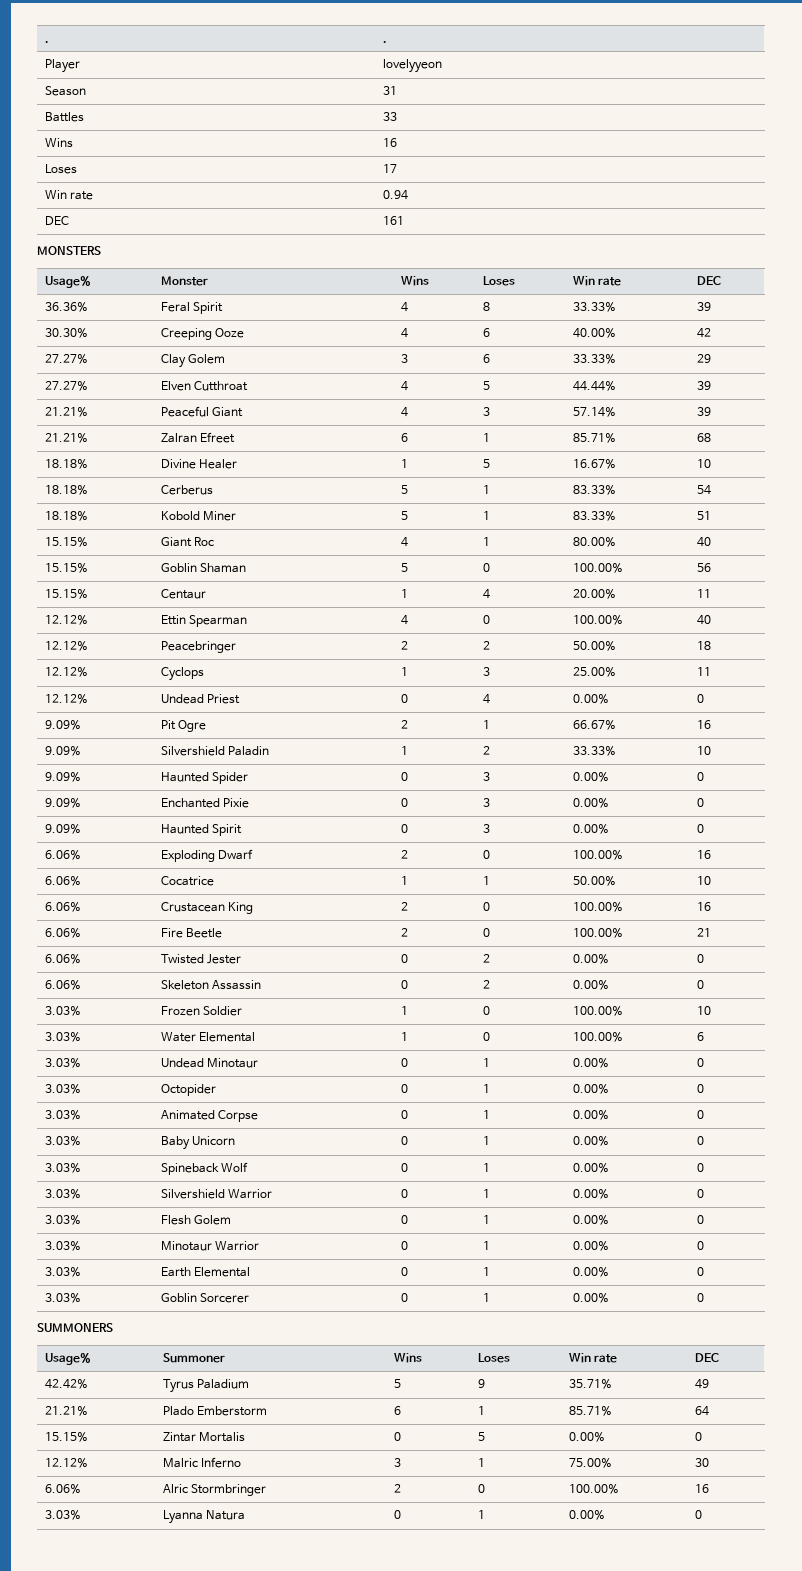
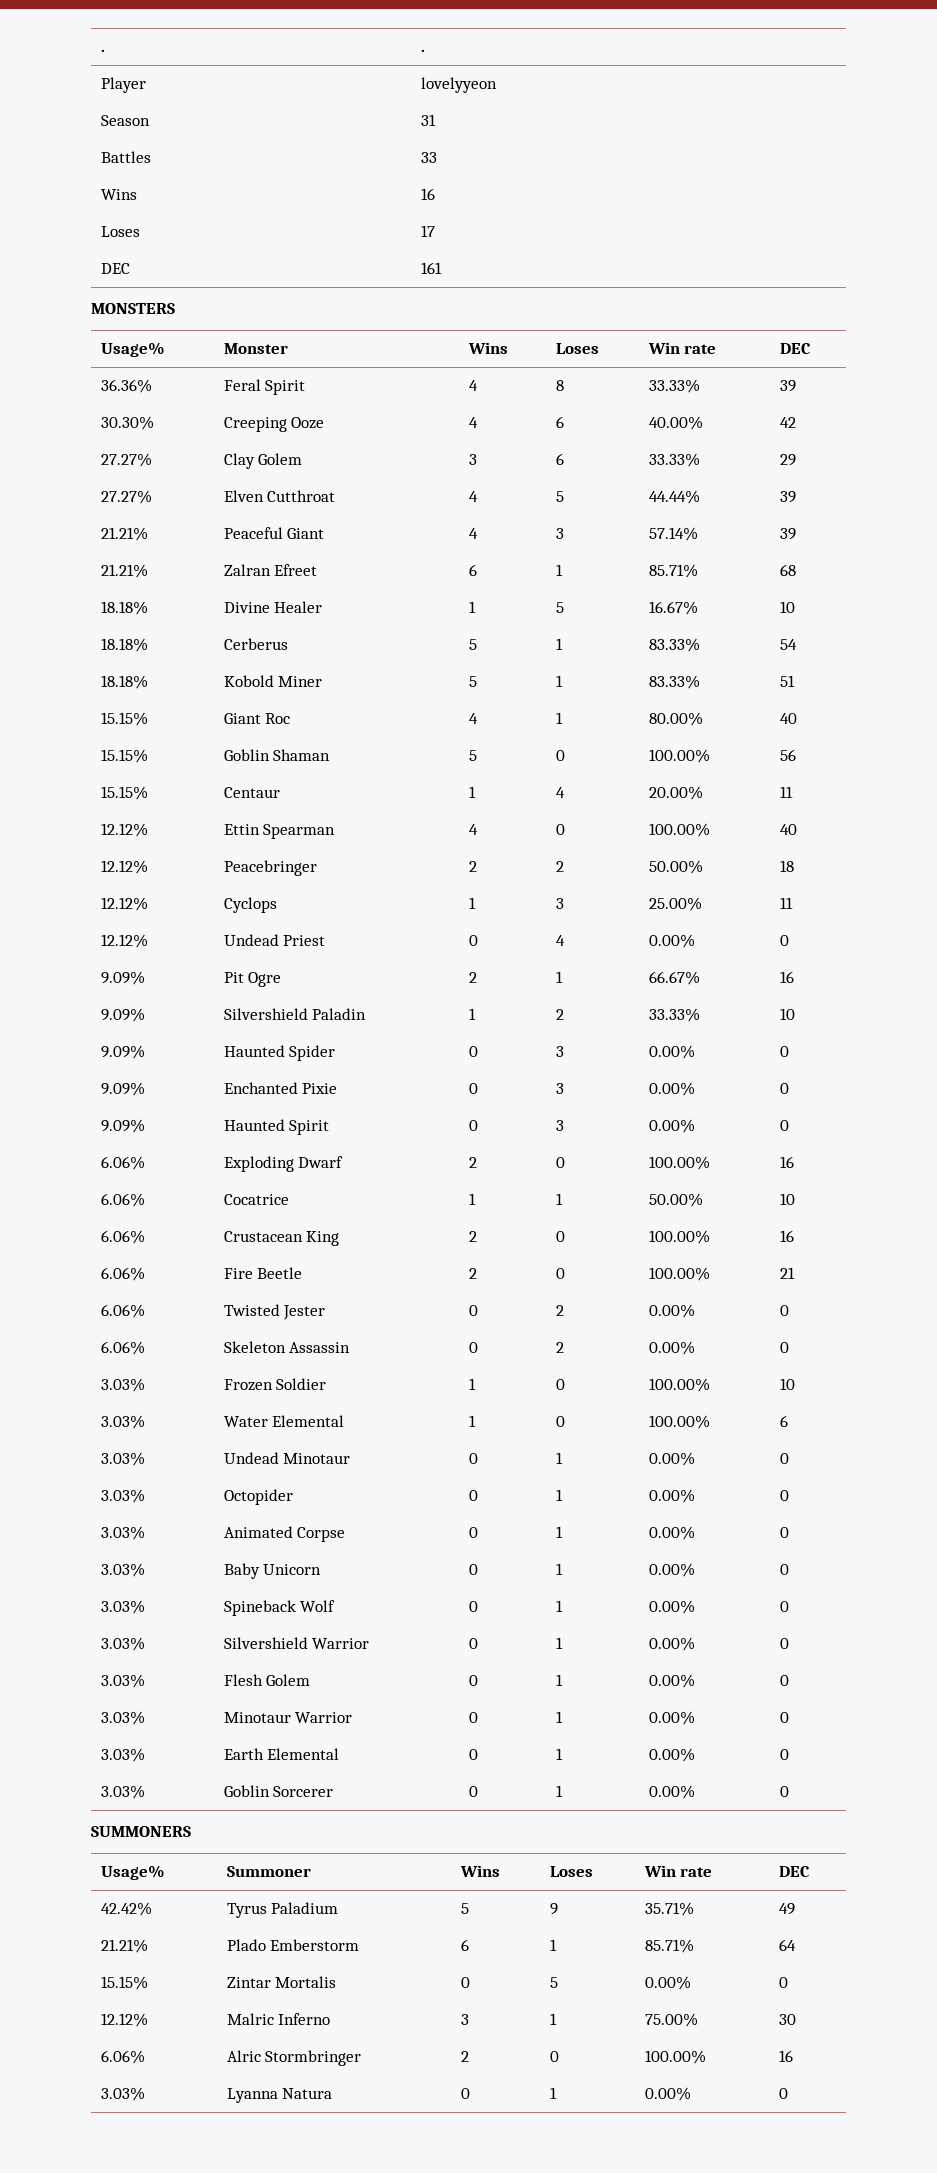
- Win rate | 0.94

